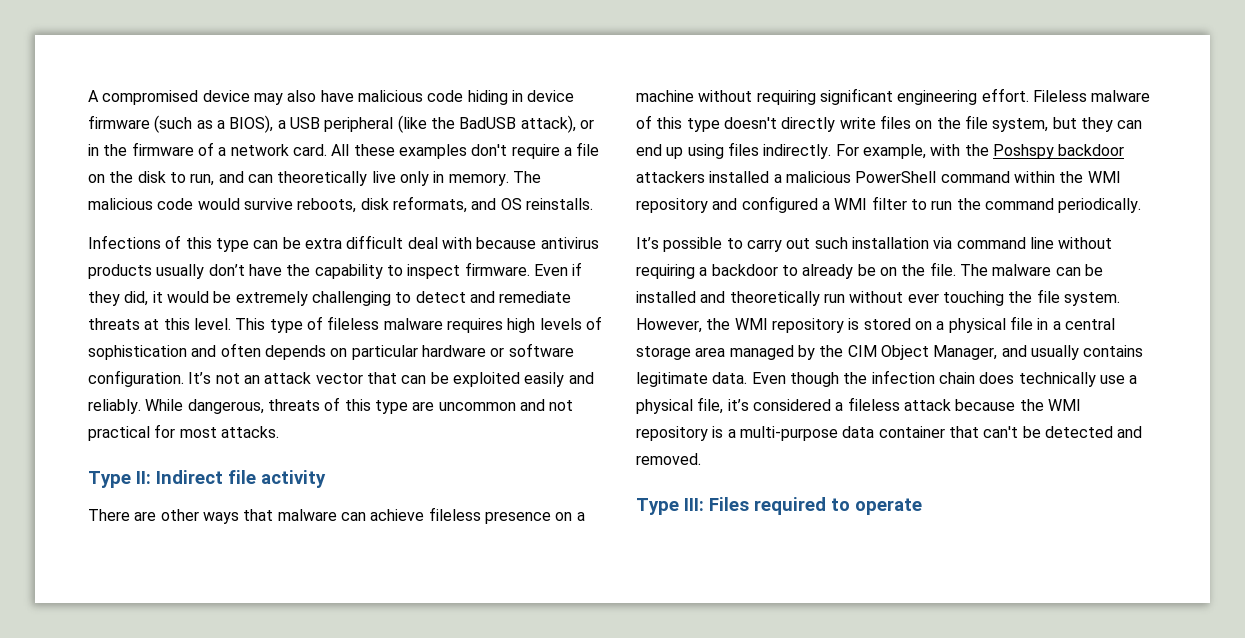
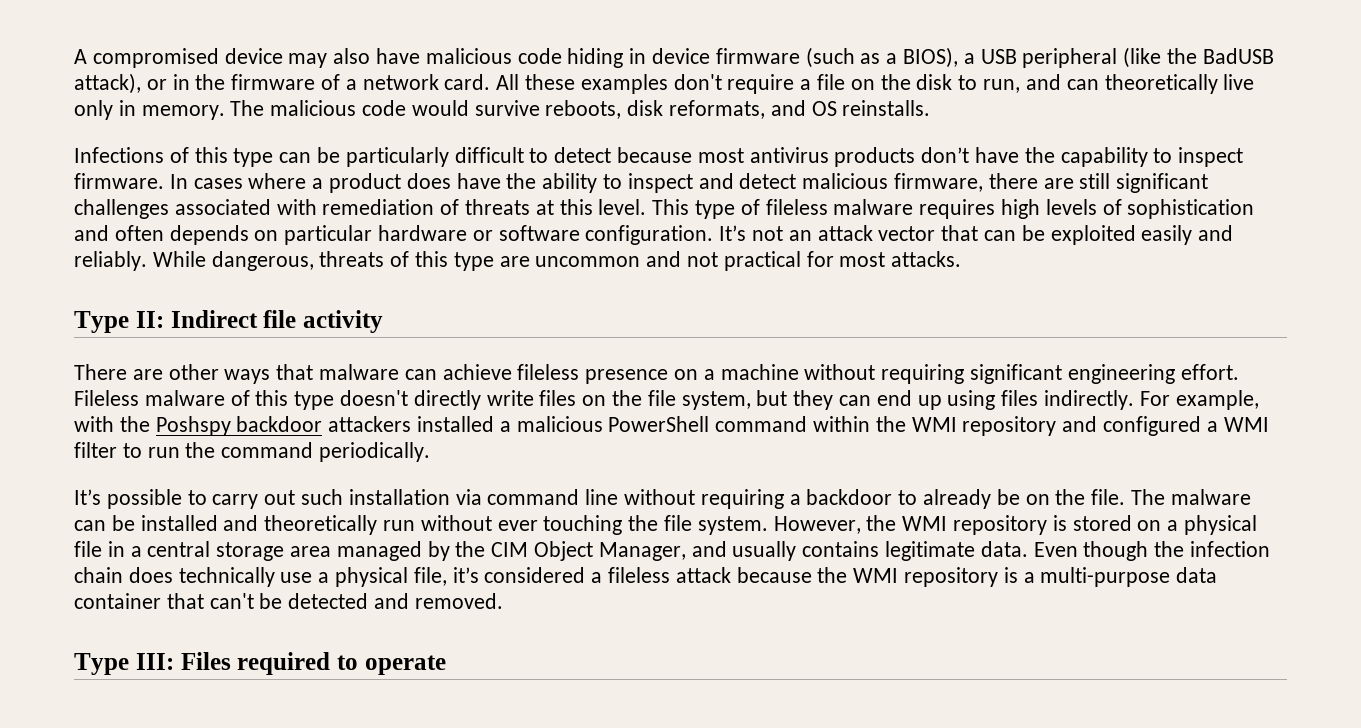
- Infections of this type can be extra difficult deal with because antivirus products usually don’t have the capability to inspect firmware.
+ Infections of this type can be particularly difficult to detect because most antivirus products don’t have the capability to inspect firmware.
- Even if they did, it would be extremely challenging to detect and remediate threats at this level.
+ In cases where a product does have the ability to inspect and detect malicious firmware, there are still significant challenges associated with remediation of threats at this level.

